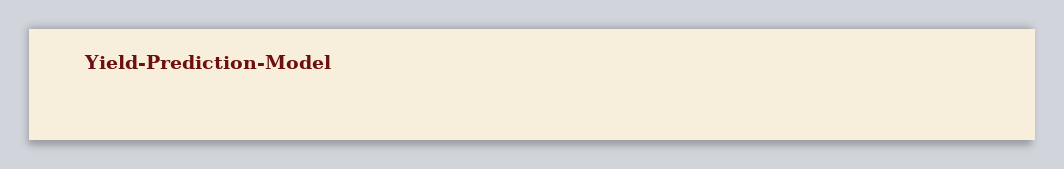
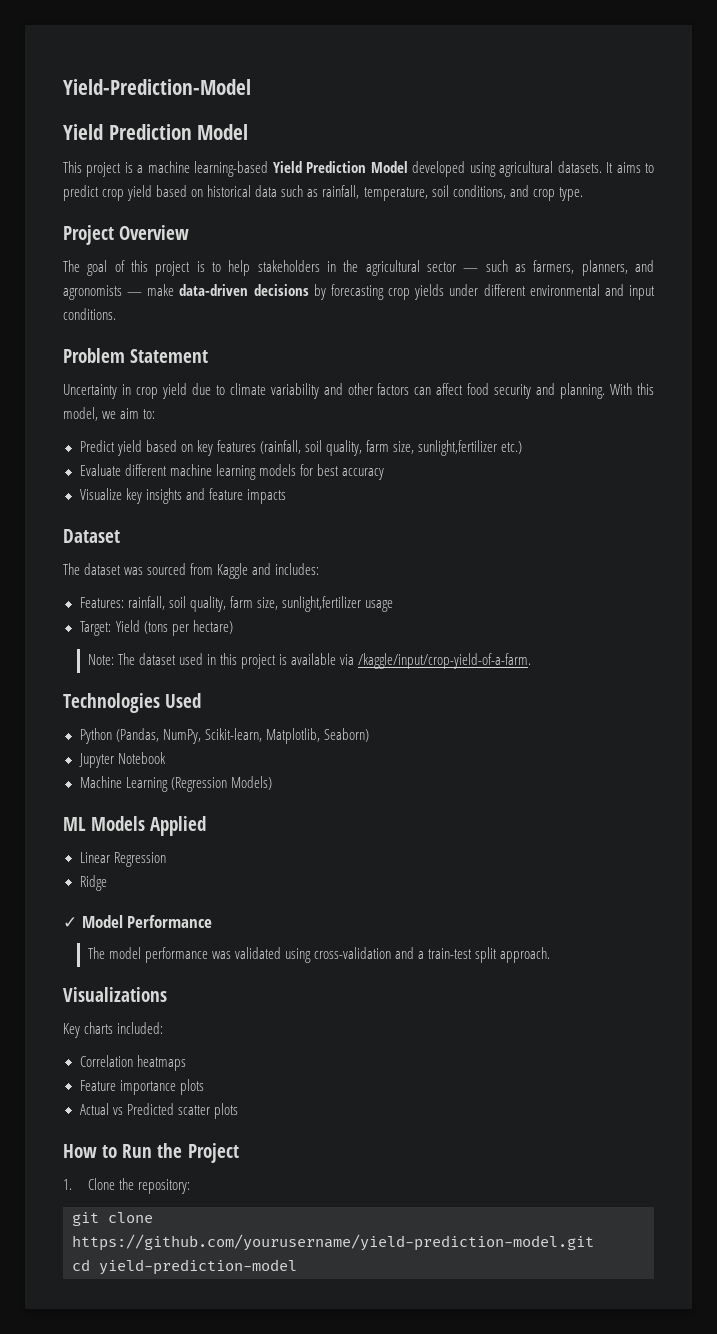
  Yield-Prediction-Model
+ Yield Prediction Model
+ This project is a machine learning-based Yield Prediction Model developed using agricultural datasets. It aims to predict crop yield based on historical data such as rainfall, temperature, soil conditions, and crop type.
+ Project Overview
+ The goal of this project is to help stakeholders in the agricultural sector — such as farmers, planners, and agronomists — make data-driven decisions by forecasting crop yields under different environmental and input conditions.
+ Problem Statement
+ Uncertainty in crop yield due to climate variability and other factors can affect food security and planning. With this model, we aim to:
+ Predict yield based on key features (rainfall, soil quality, farm size, sunlight,fertilizer etc.)
+ Evaluate different machine learning models for best accuracy
+ Visualize key insights and feature impacts
+ Dataset
+ The dataset was sourced from Kaggle and includes:
+ Features: rainfall, soil quality, farm size, sunlight,fertilizer usage
+ Target: Yield (tons per hectare)
+ Note: The dataset used in this project is available via /kaggle/input/crop-yield-of-a-farm.
+ Technologies Used
+ Python (Pandas, NumPy, Scikit-learn, Matplotlib, Seaborn)
+ Jupyter Notebook
+ Machine Learning (Regression Models)
+ ML Models Applied
+ Linear Regression
+ Ridge
+ ✓ Model Performance
+ The model performance was validated using cross-validation and a train-test split approach.
+ Visualizations
+ Key charts included:
+ Correlation heatmaps
+ Feature importance plots
+ Actual vs Predicted scatter plots
+ How to Run the Project
+ 1. Clone the repository:
+ git clone https://github.com/yourusername/yield-prediction-model.git
+ cd yield-prediction-model

